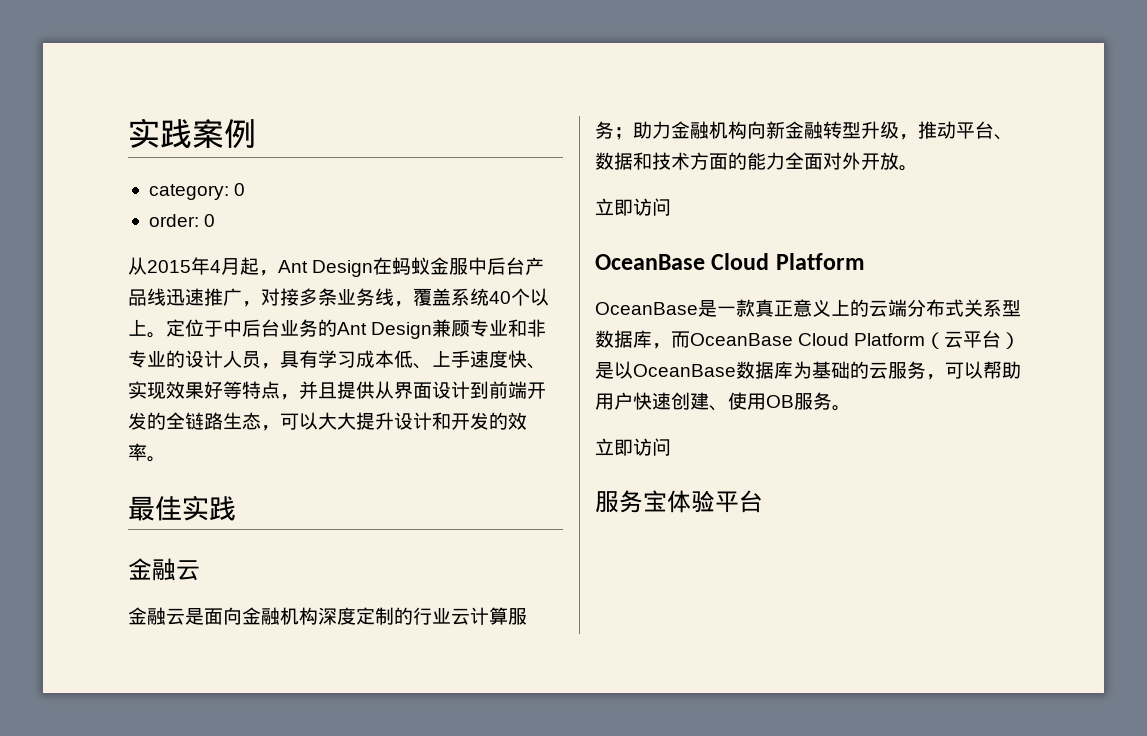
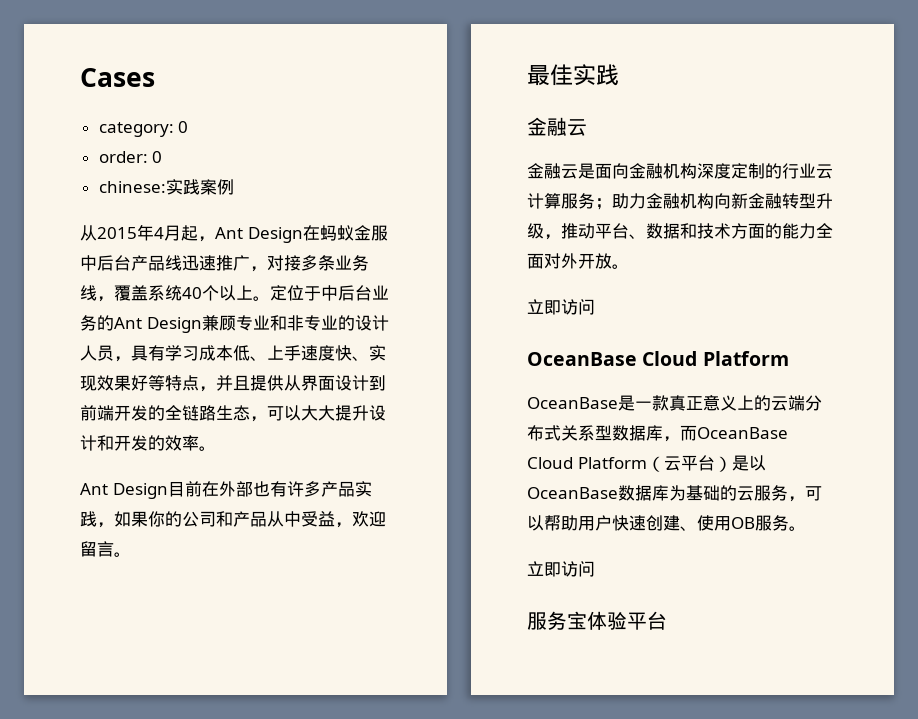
- 实践案例
+ Cases
+ chinese:实践案例
+ Ant Design目前在外部也有许多产品实践，如果你的公司和产品从中受益，欢迎留言。

